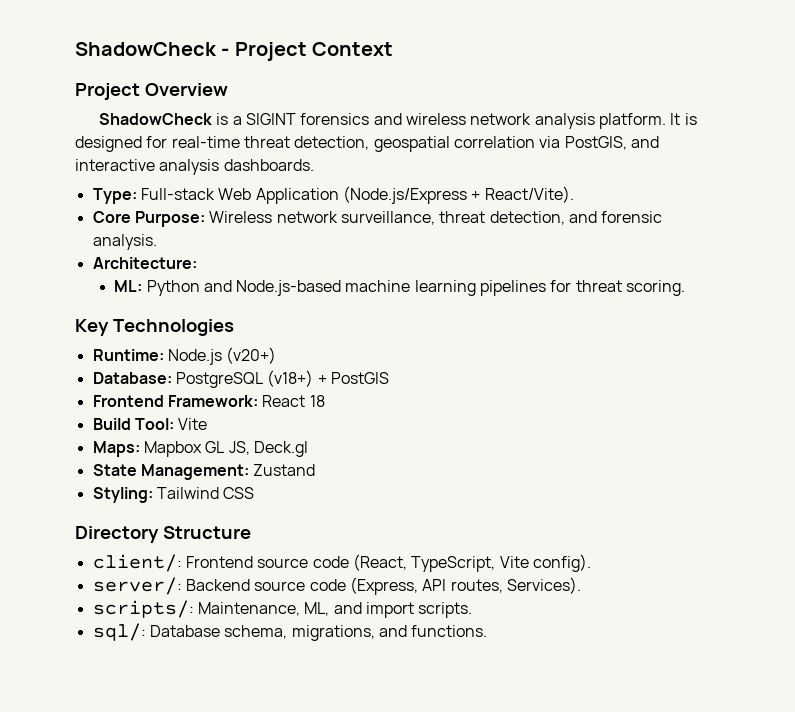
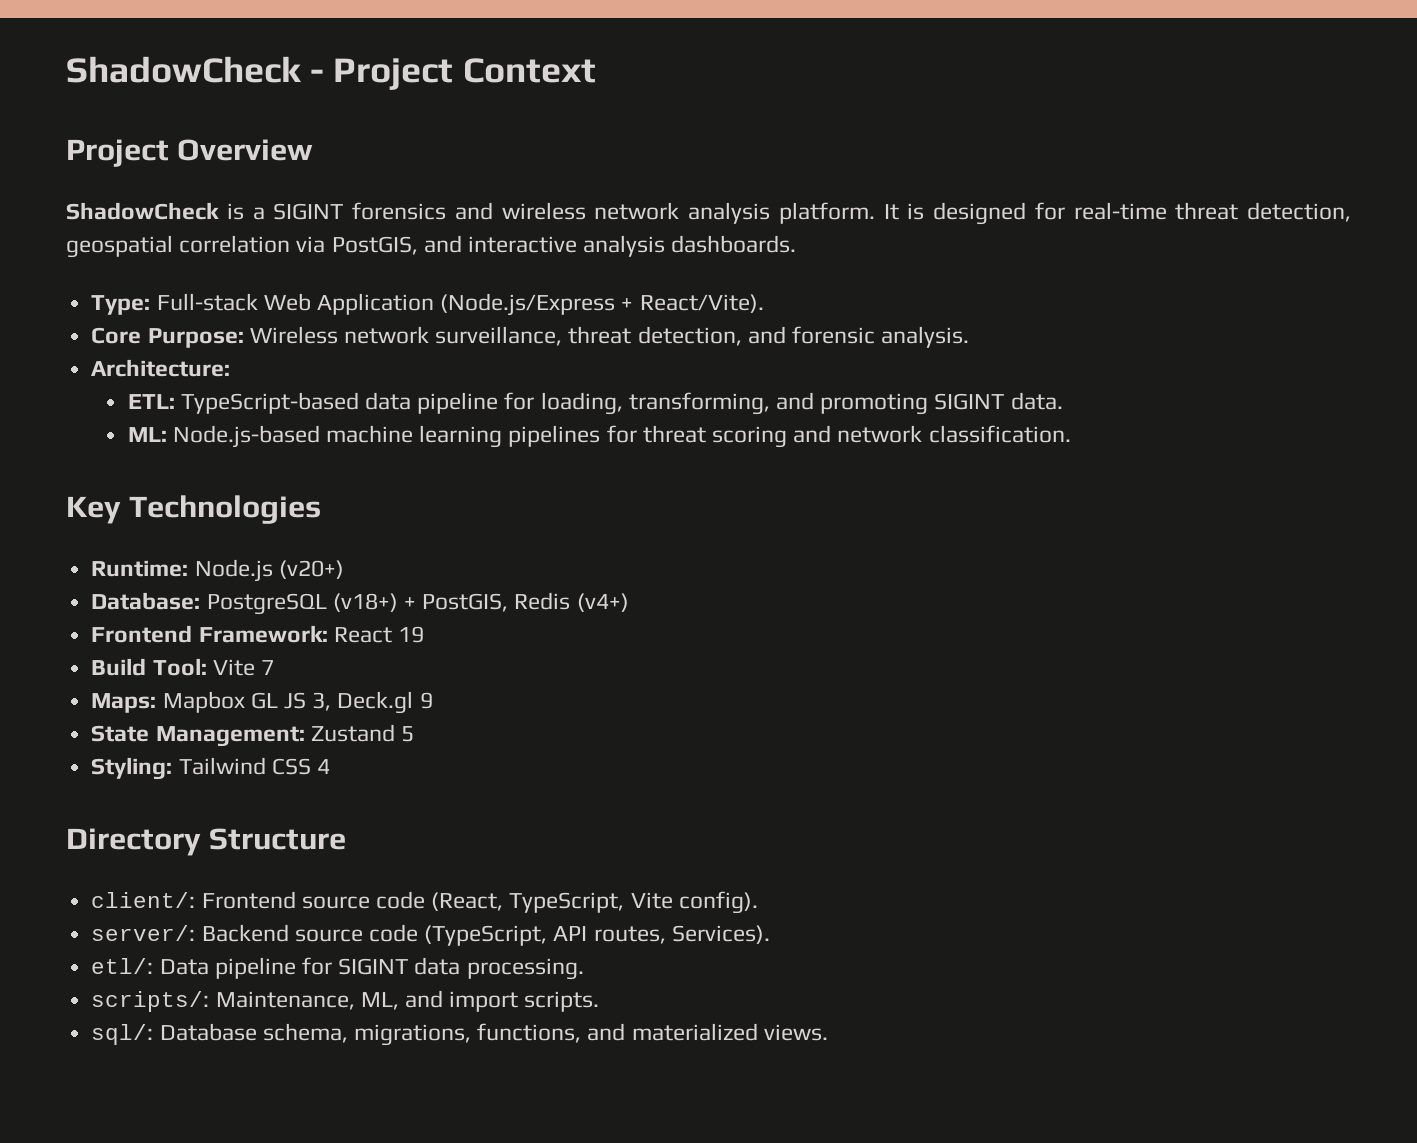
+ ETL: TypeScript-based data pipeline for loading, transforming, and promoting SIGINT data.
- ML: Python and Node.js-based machine learning pipelines for threat scoring.
+ ML: Node.js-based machine learning pipelines for threat scoring and network classification.
- Database: PostgreSQL (v18+) + PostGIS
+ Database: PostgreSQL (v18+) + PostGIS, Redis (v4+)
- Frontend Framework: React 18
+ Frontend Framework: React 19
- Build Tool: Vite
+ Build Tool: Vite 7
- Maps: Mapbox GL JS, Deck.gl
+ Maps: Mapbox GL JS 3, Deck.gl 9
- State Management: Zustand
+ State Management: Zustand 5
- Styling: Tailwind CSS
+ Styling: Tailwind CSS 4
- server/: Backend source code (Express, API routes, Services).
+ server/: Backend source code (TypeScript, API routes, Services).
+ etl/: Data pipeline for SIGINT data processing.
- sql/: Database schema, migrations, and functions.
+ sql/: Database schema, migrations, functions, and materialized views.

